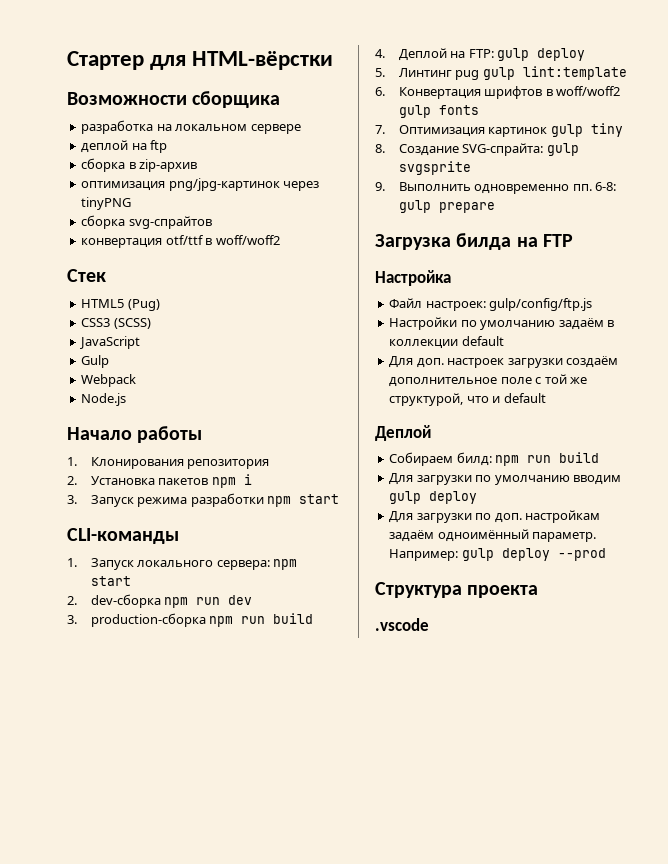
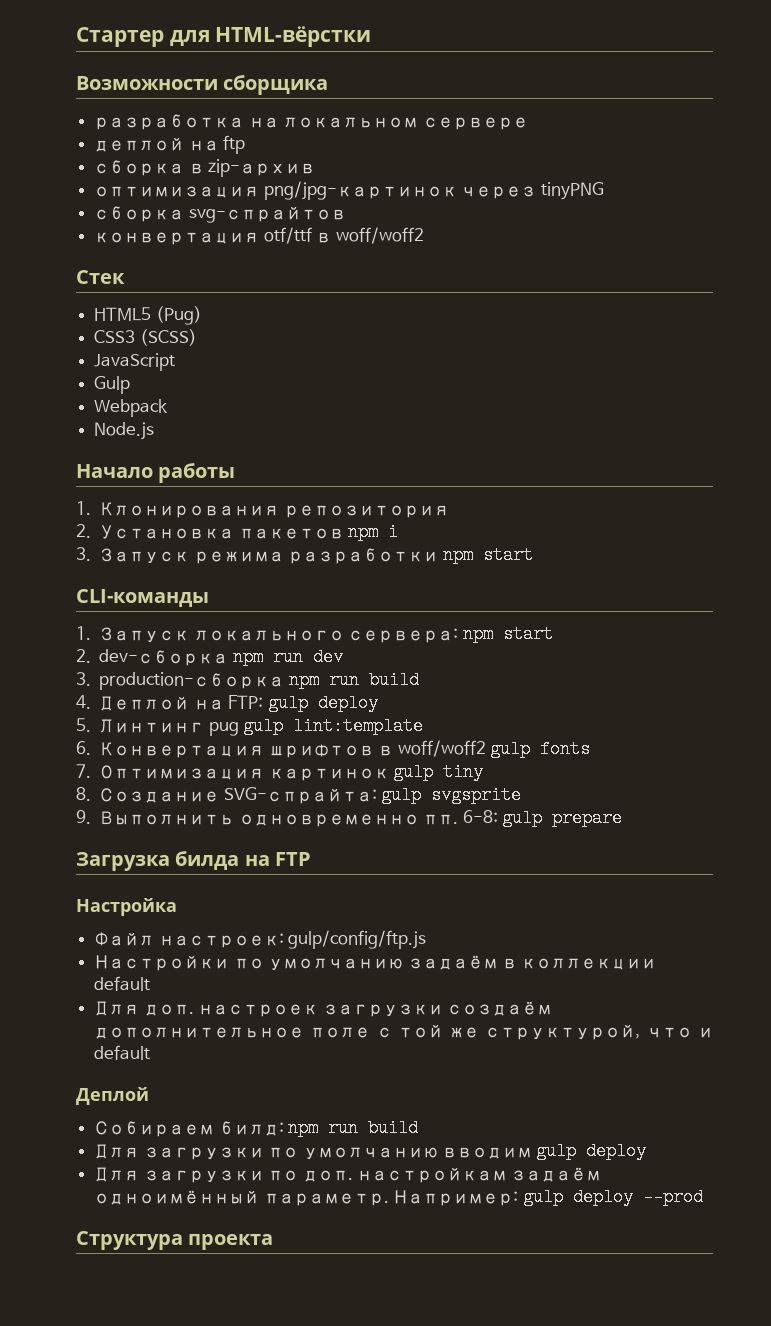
- .vscode

